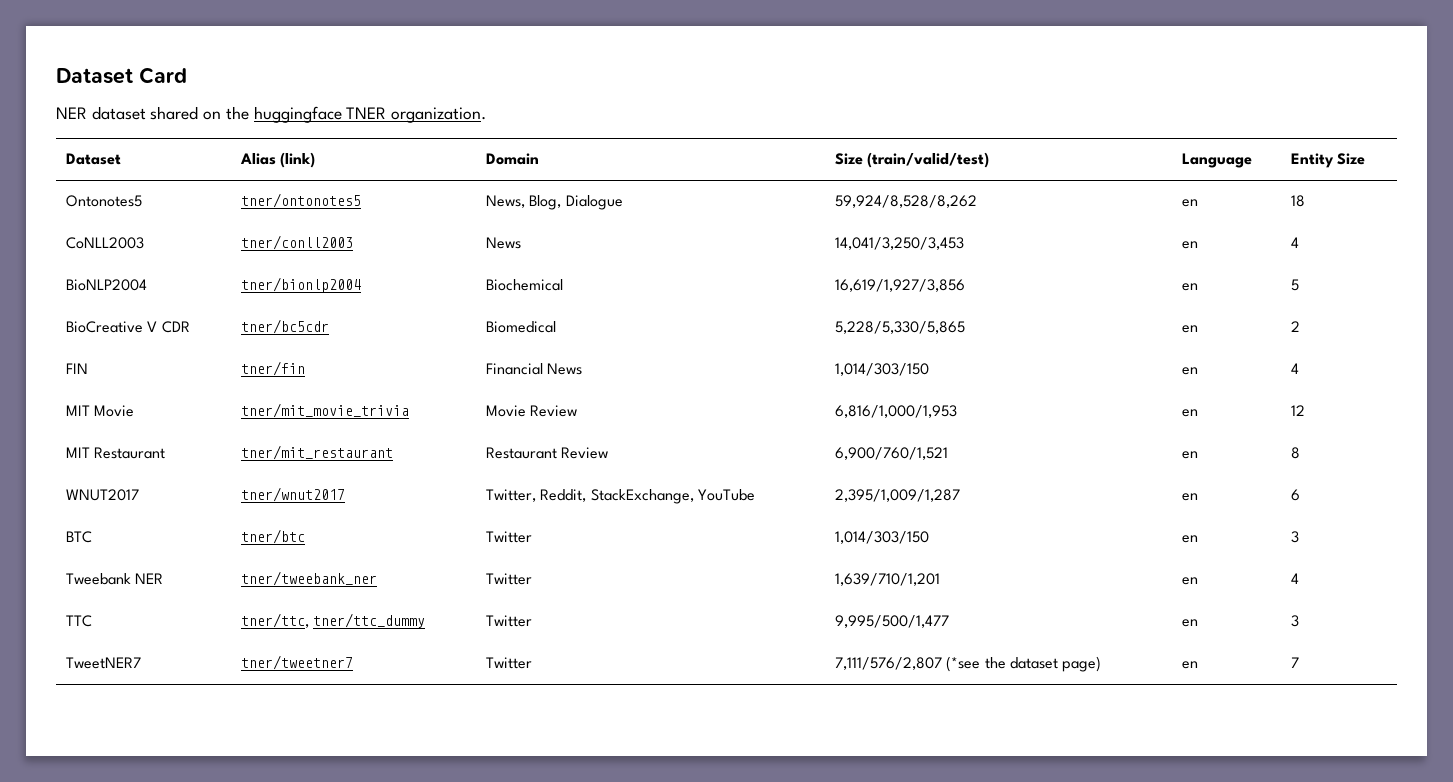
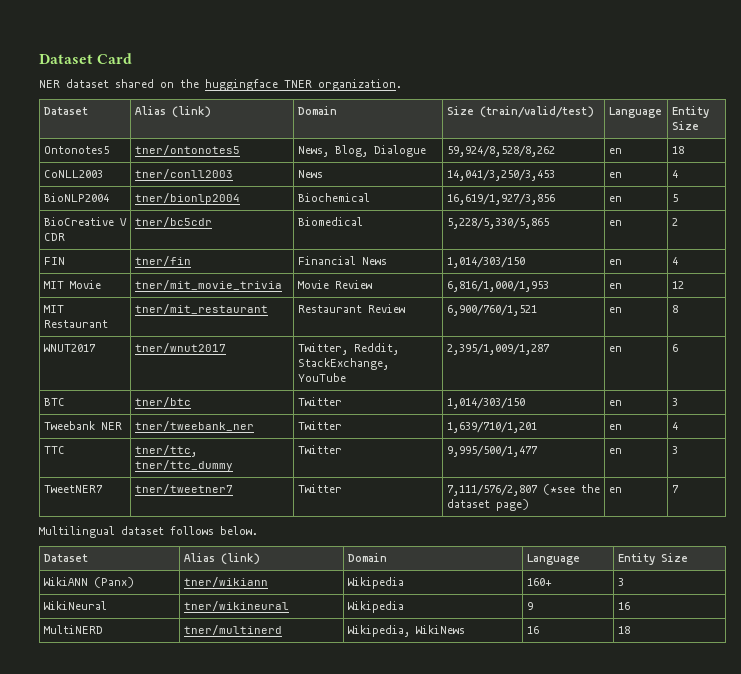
+ Multilingual dataset follows below.
+ Dataset | Alias (link) | Domain | Language | Entity Size
+ WikiANN (Panx) | tner/wikiann | Wikipedia | 160+ | 3
+ WikiNeural | tner/wikineural | Wikipedia | 9 | 16
+ MultiNERD | tner/multinerd | Wikipedia, WikiNews | 16 | 18

